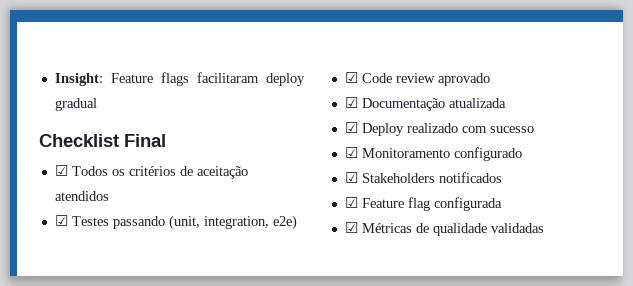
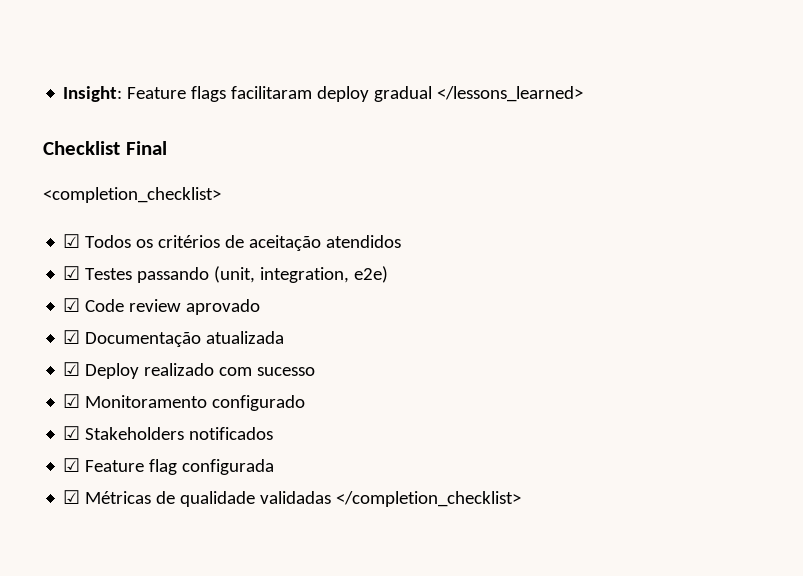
- Insight: Feature flags facilitaram deploy gradual
+ Insight: Feature flags facilitaram deploy gradual </lessons_learned>
+ <completion_checklist>
- ☑ Métricas de qualidade validadas
+ ☑ Métricas de qualidade validadas </completion_checklist>

